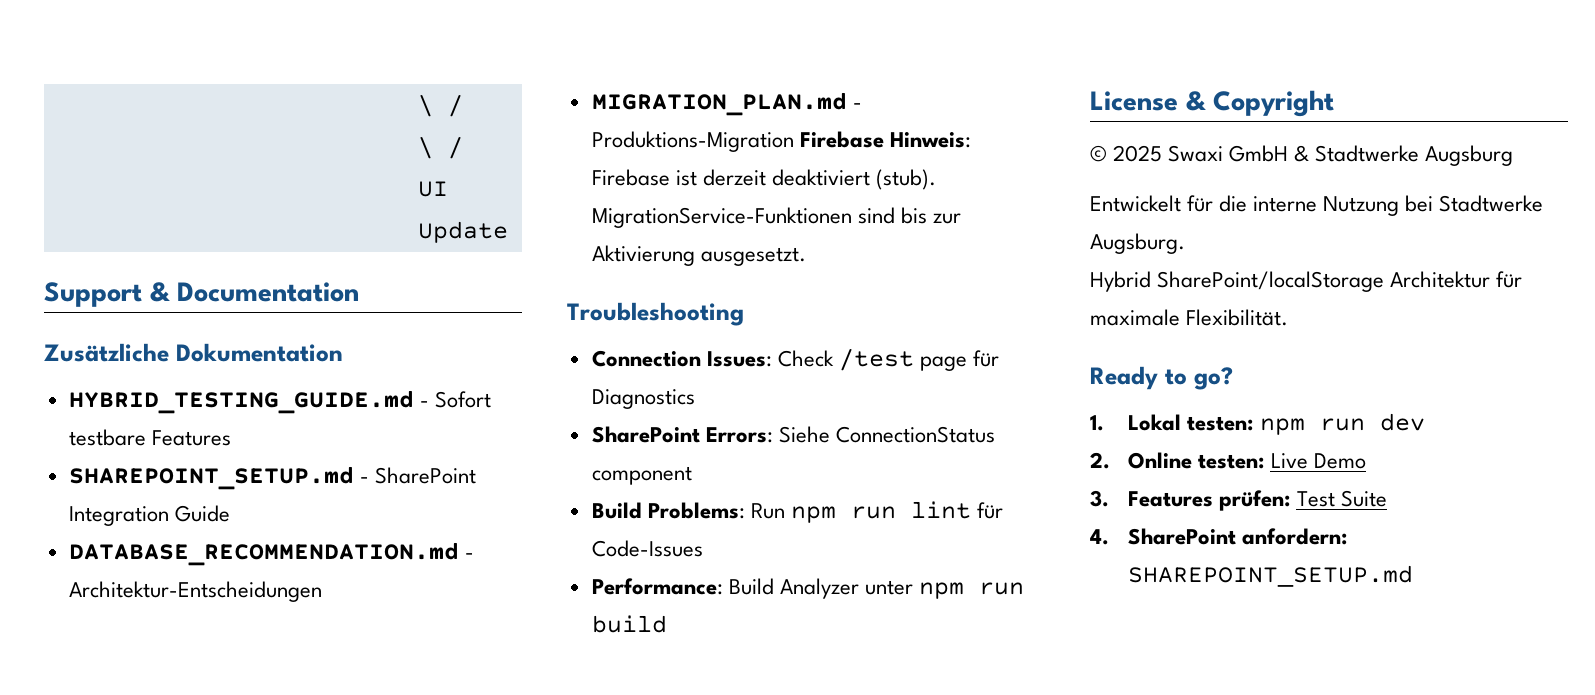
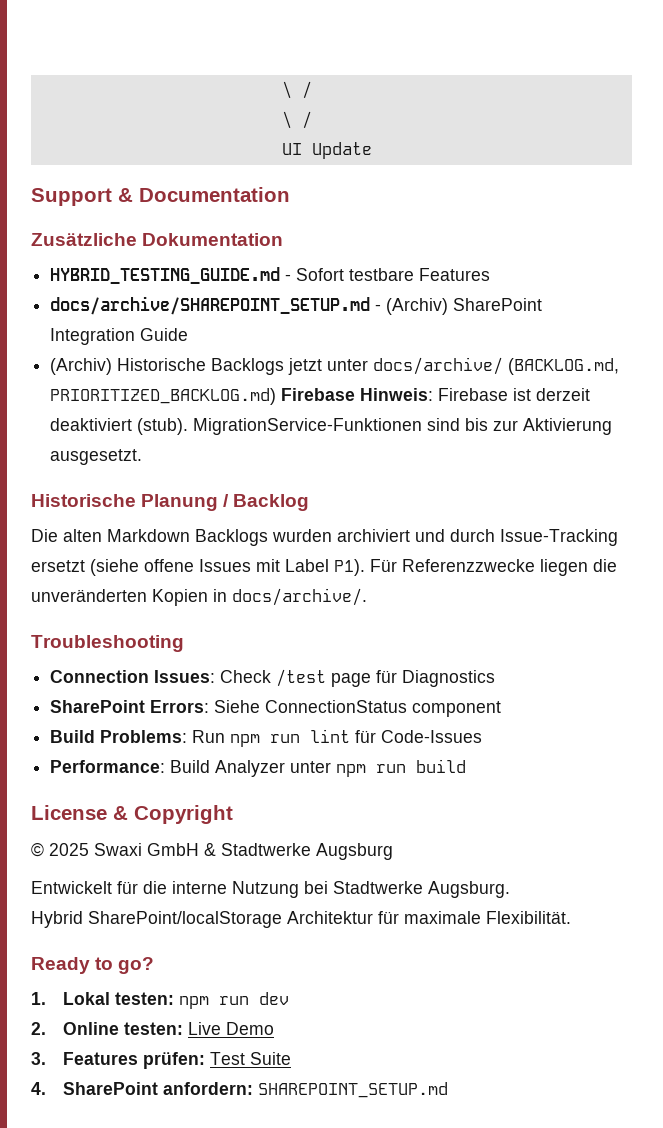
- SHAREPOINT_SETUP.md - SharePoint Integration Guide
+ docs/archive/SHAREPOINT_SETUP.md - (Archiv) SharePoint Integration Guide
- DATABASE_RECOMMENDATION.md - Architektur-Entscheidungen
- MIGRATION_PLAN.md - Produktions-Migration Firebase Hinweis: Firebase ist derzeit deaktiviert (stub).
+ (Archiv) Historische Backlogs jetzt unter docs/archive/ (BACKLOG.md, PRIORITIZED_BACKLOG.md) Firebase Hinweis: Firebase ist derzeit deaktiviert (stub).
+ Historische Planung / Backlog
+ Die alten Markdown Backlogs wurden archiviert und durch Issue-Tracking ersetzt (siehe offene Issues mit Label P1). Für Referenzzwecke liegen die unveränderten Kopien in docs/archive/.

